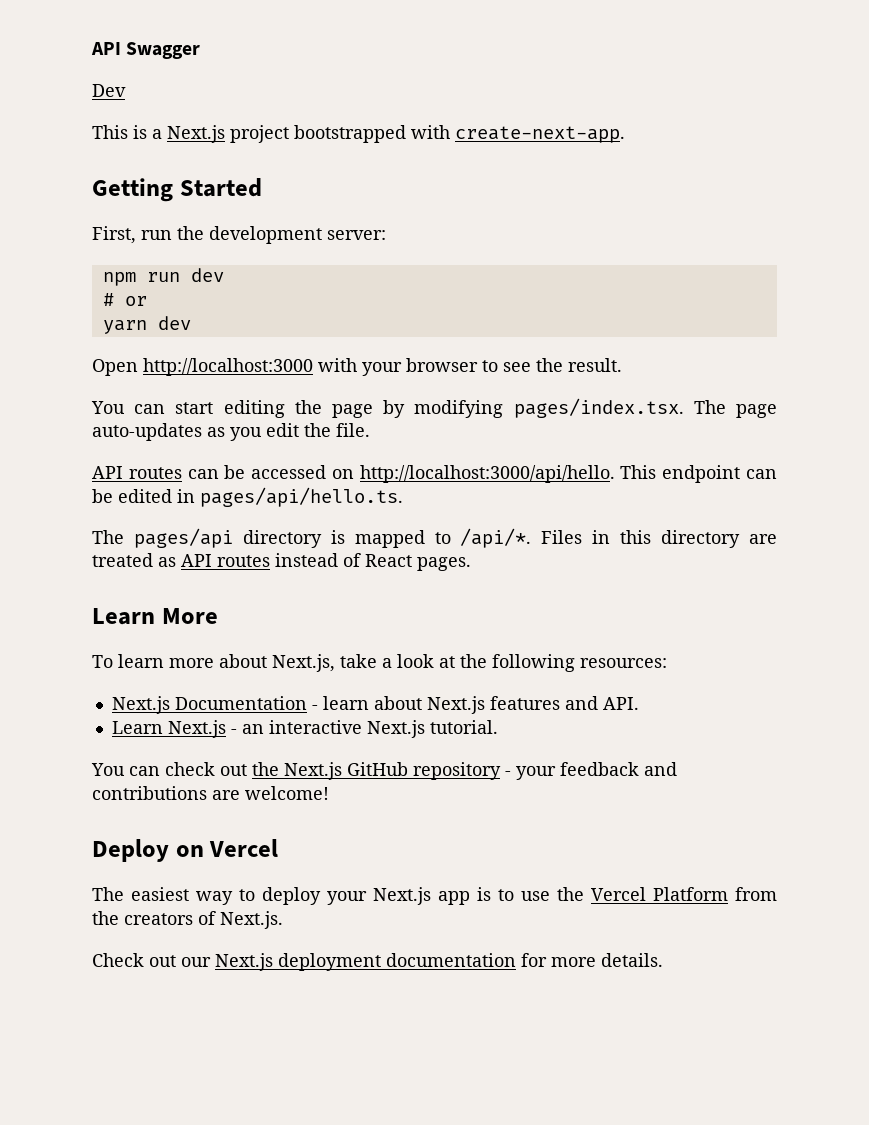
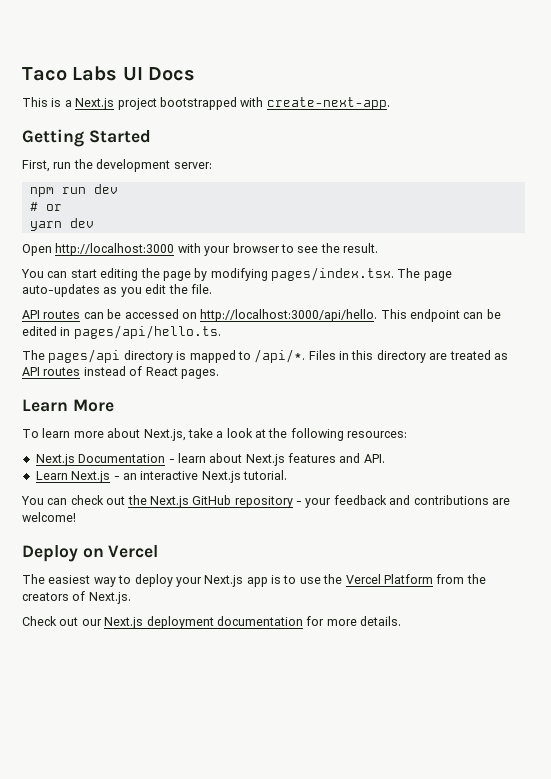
- API Swagger
- Dev
+ Taco Labs UI Docs

